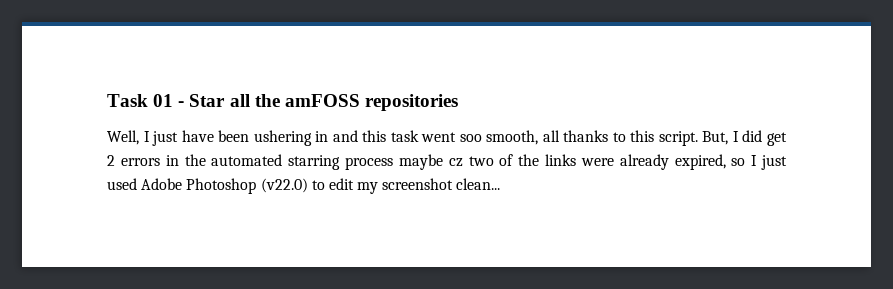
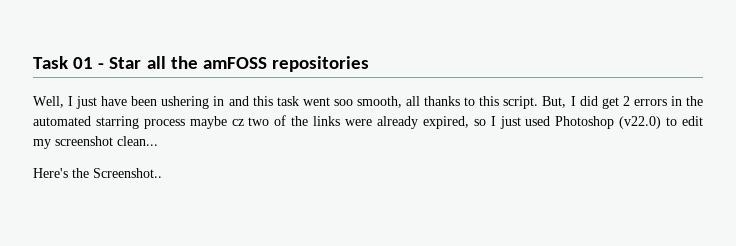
- But, I did get 2 errors in the automated starring process maybe cz two of the links were already expired, so I just used Adobe Photoshop (v22.0) to edit my screenshot clean...
+ But, I did get 2 errors in the automated starring process maybe cz two of the links were already expired, so I just used Photoshop (v22.0) to edit my screenshot clean...
+ Here's the Screenshot..

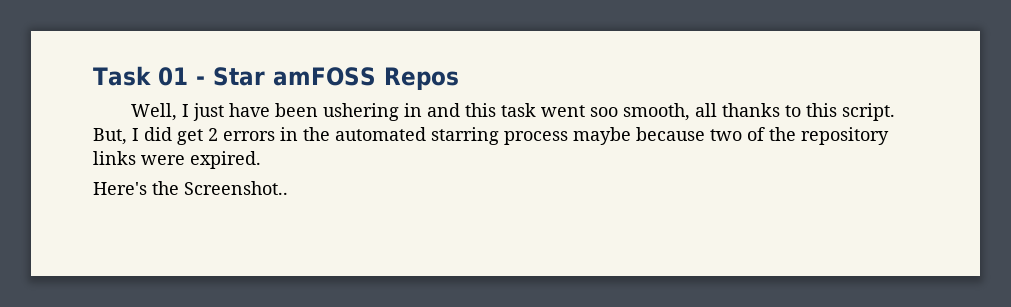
- Task 01 - Star all the amFOSS repositories
+ Task 01 - Star amFOSS Repos
- But, I did get 2 errors in the automated starring process maybe cz two of the links were already expired, so I just used Photoshop (v22.0) to edit my screenshot clean...
+ But, I did get 2 errors in the automated starring process maybe because two of the repository links were expired.

